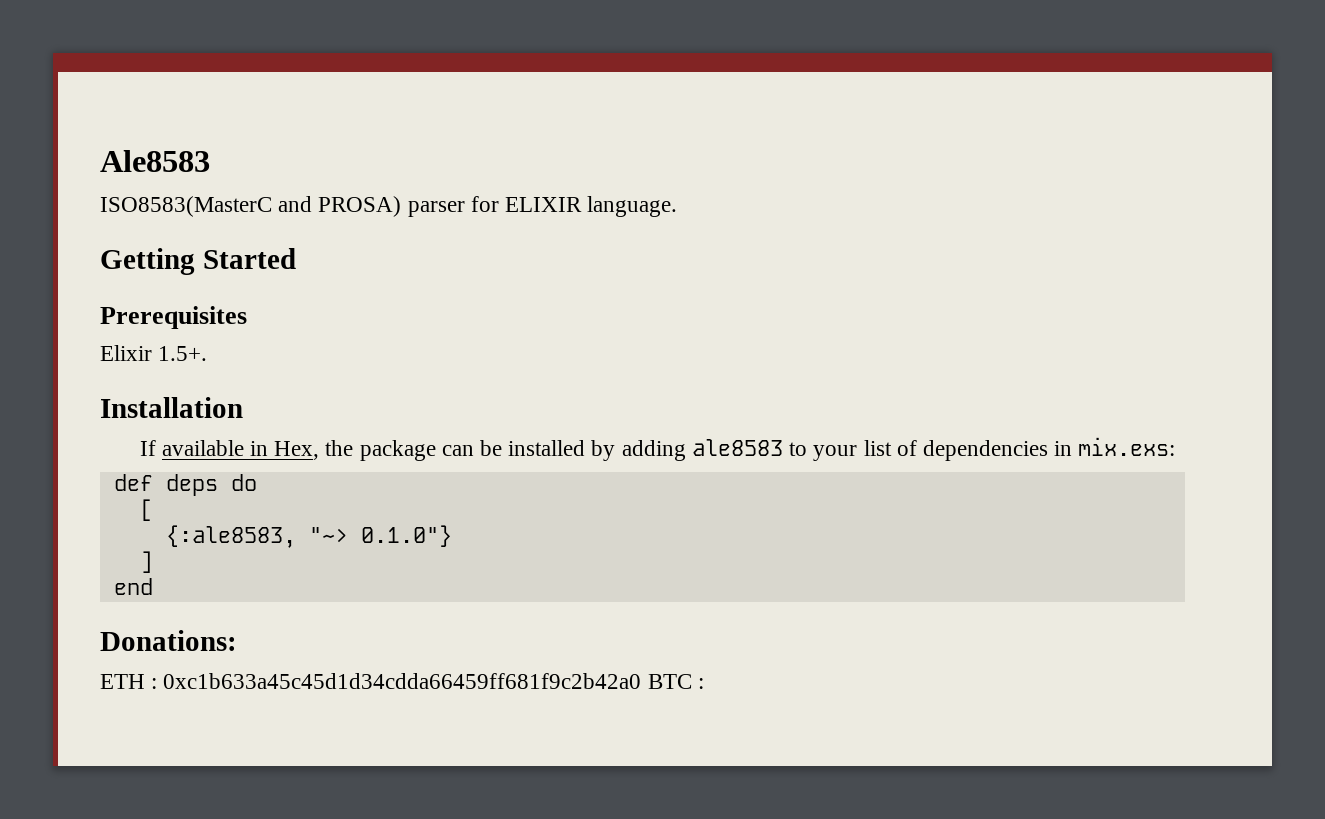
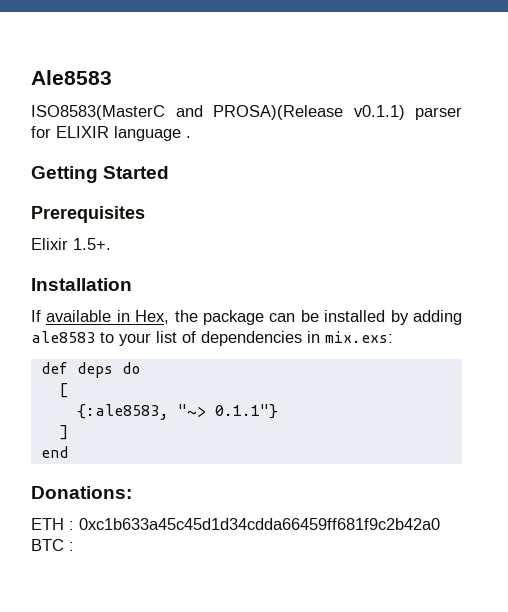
- ISO8583(MasterC and PROSA) parser for ELIXIR language.
+ ISO8583(MasterC and PROSA)(Release v0.1.1) parser for ELIXIR language .
- {:ale8583, "~> 0.1.0"}
+ {:ale8583, "~> 0.1.1"}

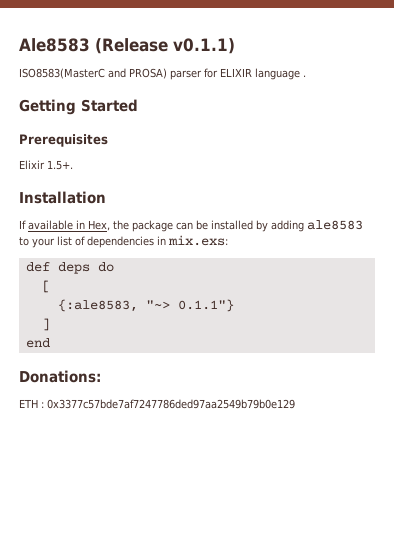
- Ale8583
+ Ale8583 (Release v0.1.1)
- ISO8583(MasterC and PROSA)(Release v0.1.1) parser for ELIXIR language .
+ ISO8583(MasterC and PROSA) parser for ELIXIR language .
- ETH : 0xc1b633a45c45d1d34cdda66459ff681f9c2b42a0 BTC :
+ ETH : 0x3377c57bde7af7247786ded97aa2549b79b0e129

